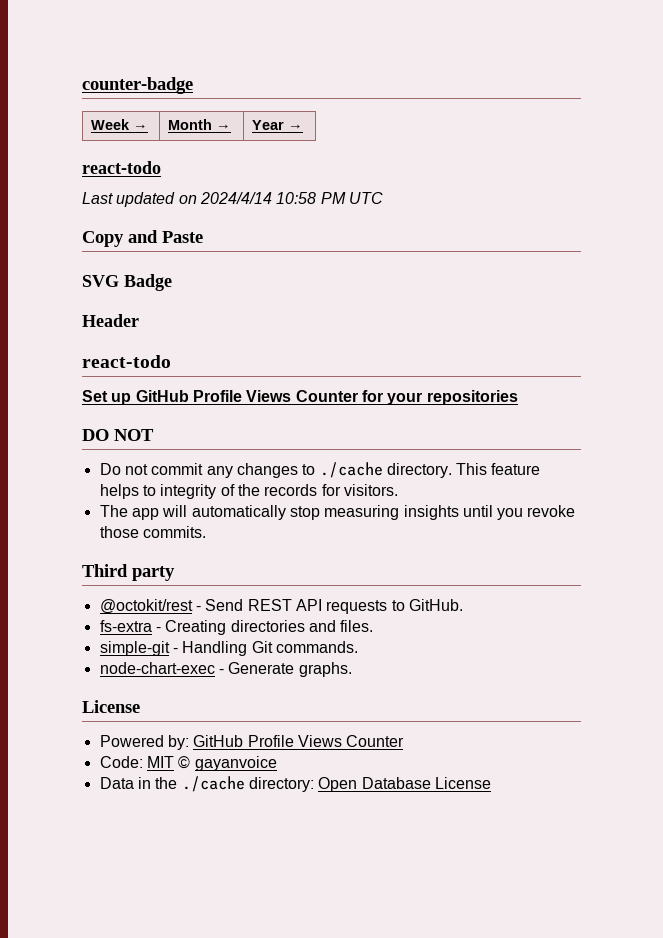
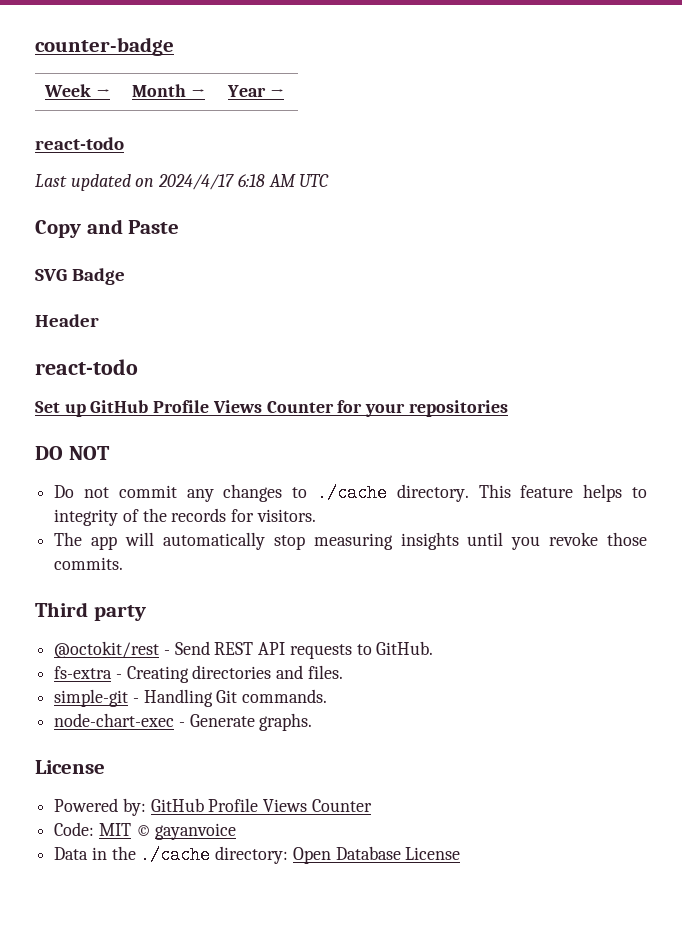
- Last updated on 2024/4/14 10:58 PM UTC
+ Last updated on 2024/4/17 6:18 AM UTC

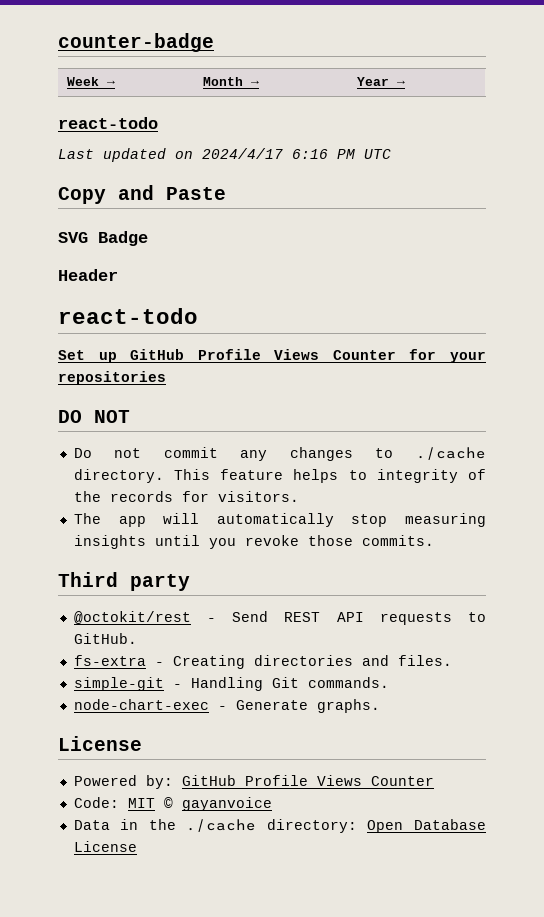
- Last updated on 2024/4/17 6:18 AM UTC
+ Last updated on 2024/4/17 6:16 PM UTC

